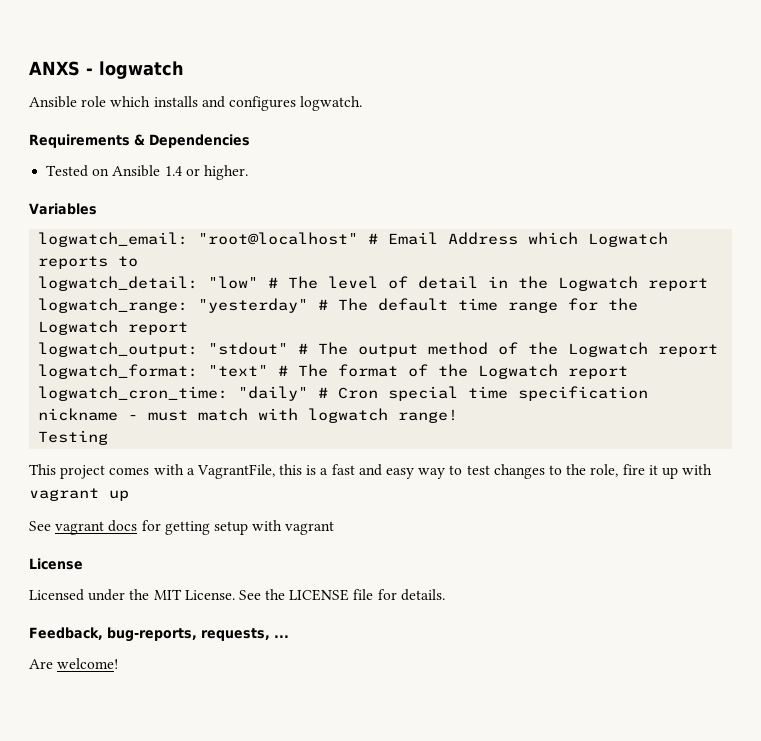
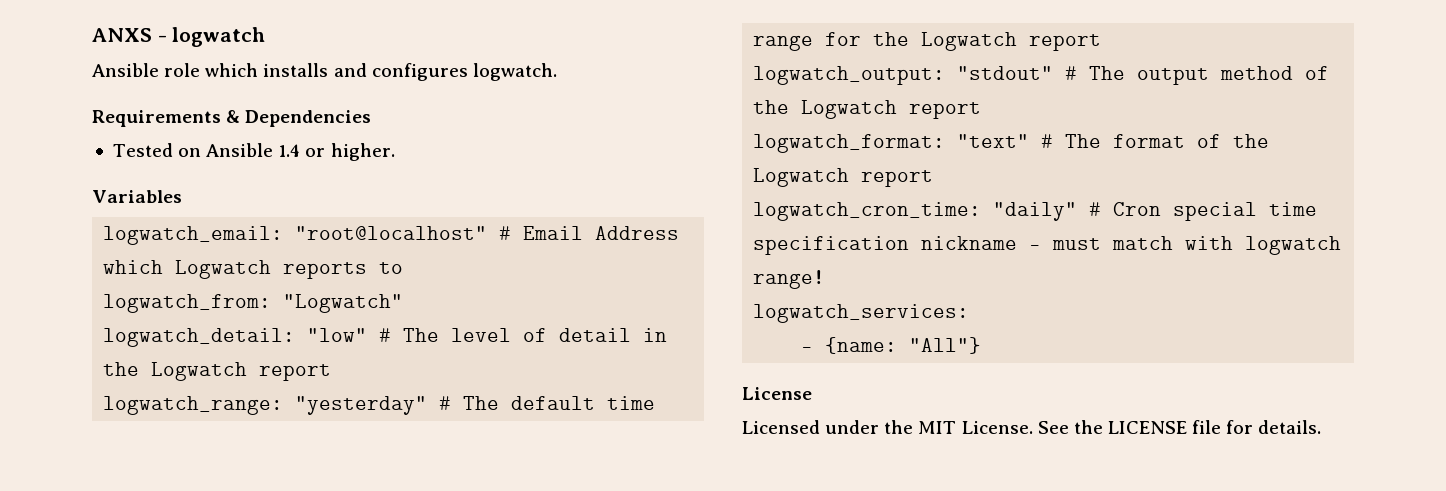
+ logwatch_from: "Logwatch"
- Testing
- This project comes with a VagrantFile, this is a fast and easy way to test changes to the role, fire it up with vagrant up
- See vagrant docs for getting setup with vagrant
+ logwatch_services:
+ - {name: "All"}
- Feedback, bug-reports, requests, ...
- Are welcome!

